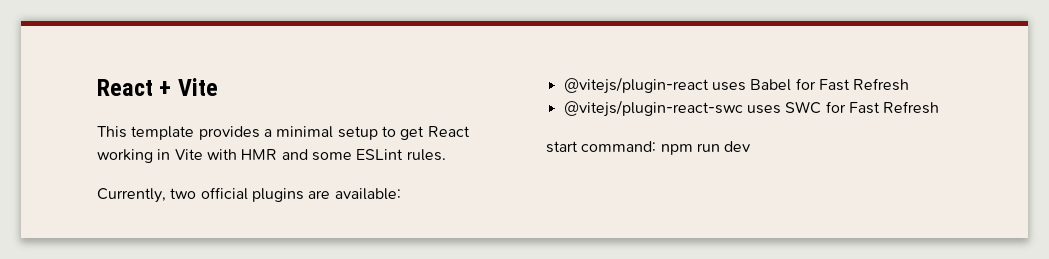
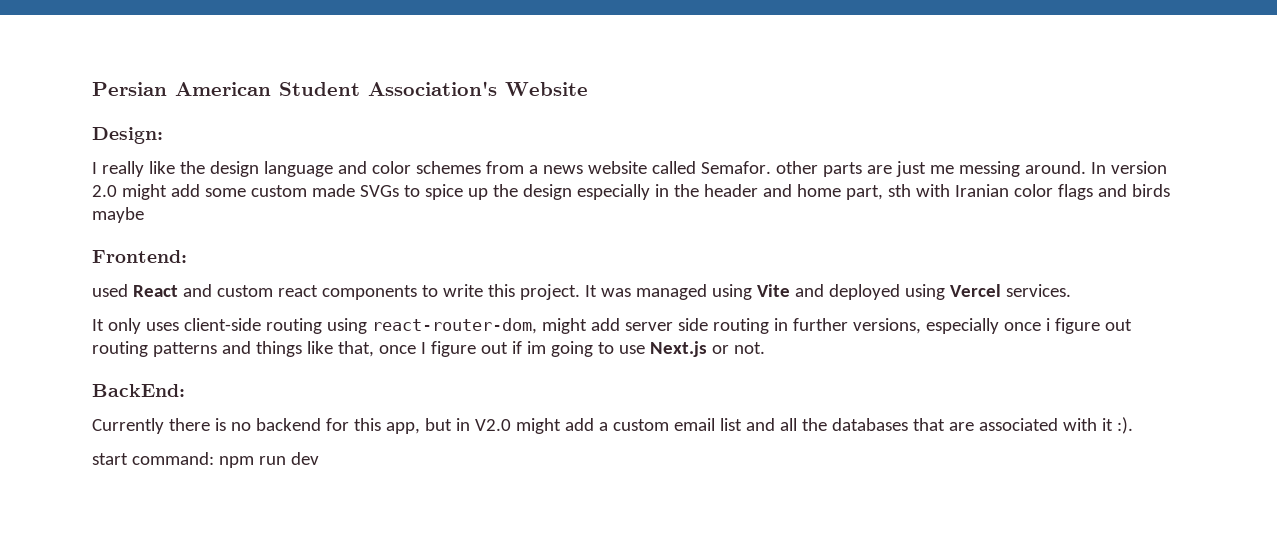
- React + Vite
- This template provides a minimal setup to get React working in Vite with HMR and some ESLint rules.
- Currently, two official plugins are available:
- @vitejs/plugin-react uses Babel for Fast Refresh
- @vitejs/plugin-react-swc uses SWC for Fast Refresh
+ Persian American Student Association's Website
+ Design:
+ I really like the design language and color schemes from a news website called Semafor. other parts are just me messing around. In version 2.0 might add some custom made SVGs to spice up the design especially in the header and home part, sth with Iranian color flags and birds maybe
+ Frontend:
+ used React and custom react components to write this project. It was managed using Vite and deployed using Vercel services.
+ It only uses client-side routing using react-router-dom, might add server side routing in further versions, especially once i figure out routing patterns and things like that, once I figure out if im going to use Next.js or not.
+ BackEnd:
+ Currently there is no backend for this app, but in V2.0 might add a custom email list and all the databases that are associated with it :).

